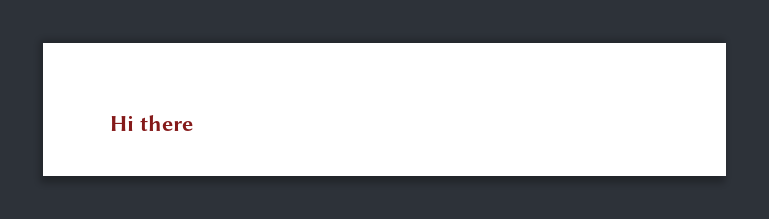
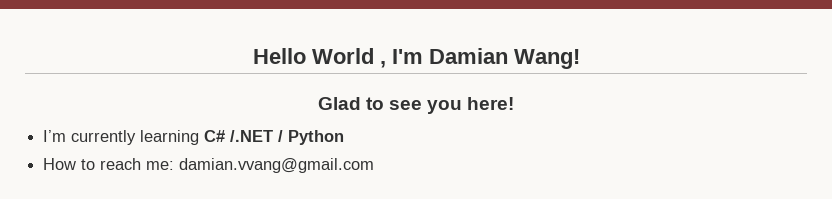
- Hi there
+ Hello World , I'm Damian Wang!
+ Glad to see you here!
+ I’m currently learning C# /.NET / Python
+ How to reach me: damian.vvang@gmail.com

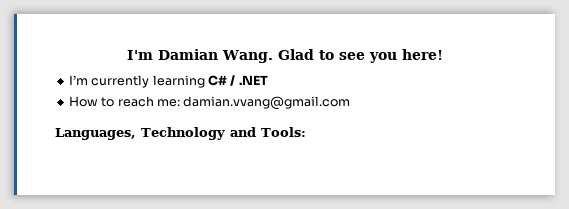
- Hello World , I'm Damian Wang!
- Glad to see you here!
+ I'm Damian Wang. Glad to see you here!
- I’m currently learning C# /.NET / Python
+ I’m currently learning C# / .NET
+ Languages, Technology and Tools:

